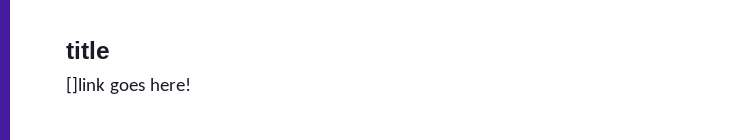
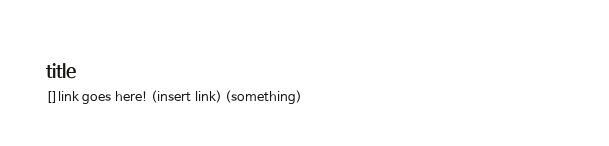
+ (insert link) (something)

